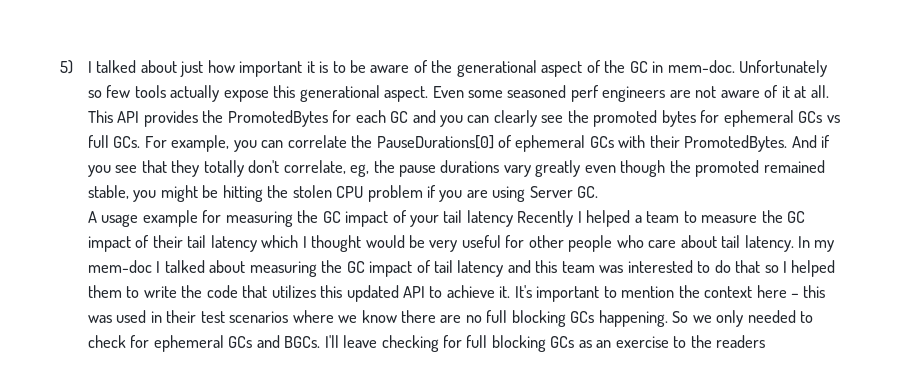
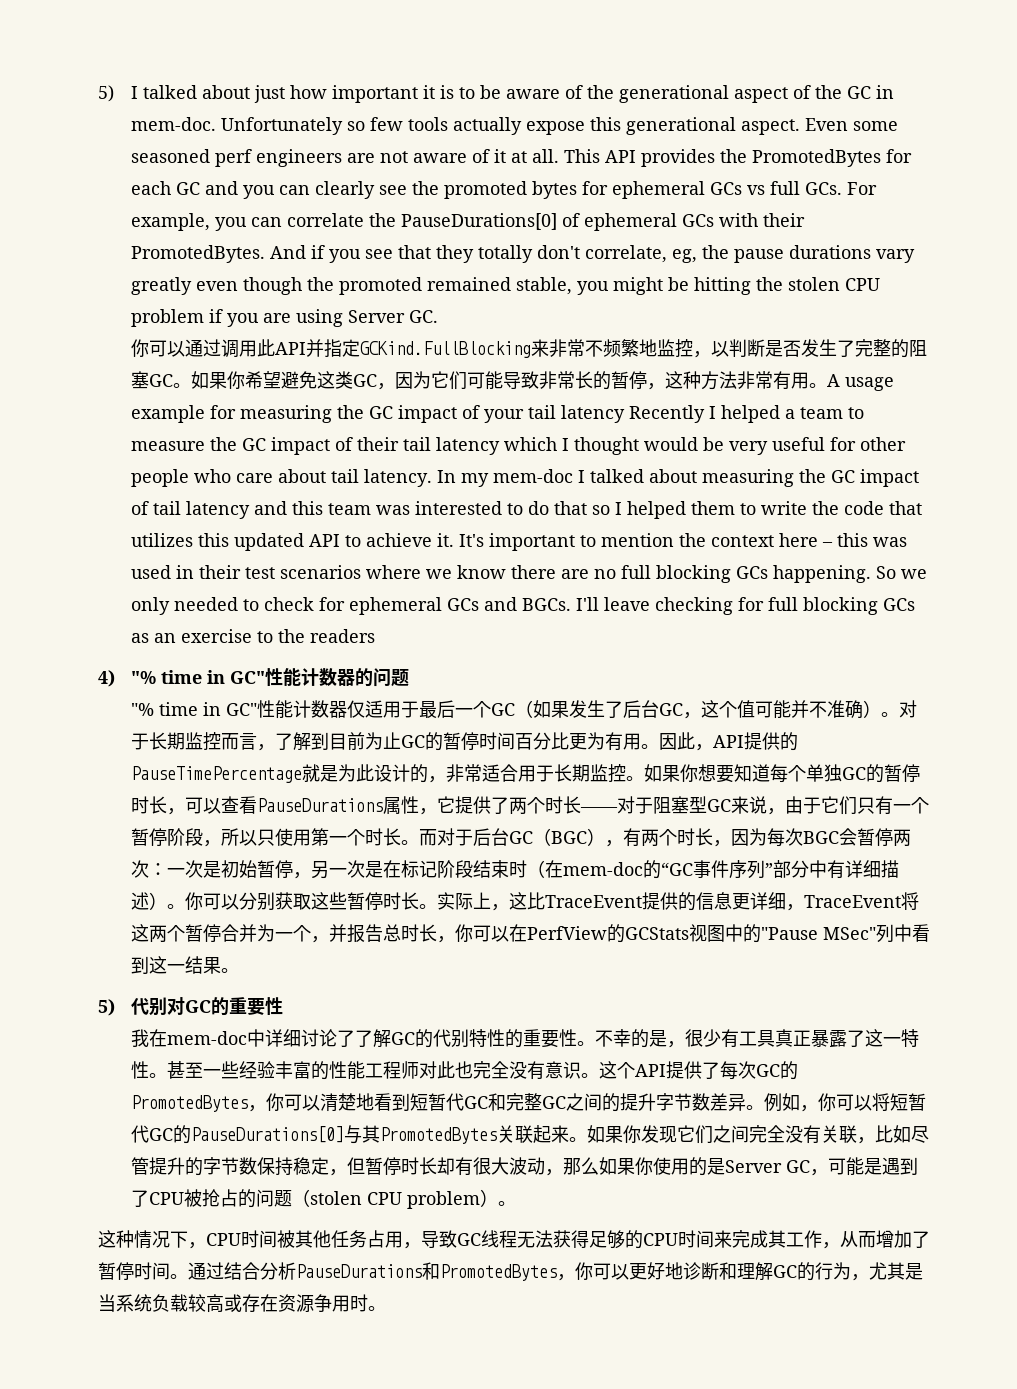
+ 你可以通过调用此API并指定GCKind.FullBlocking来非常不频繁地监控，以判断是否发生了完整的阻塞GC。如果你希望避免这类GC，因为它们可能导致非常长的暂停，这种方法非常有用。
+ 4) "% time in GC"性能计数器的问题
+ "% time in GC"性能计数器仅适用于最后一个GC（如果发生了后台GC，这个值可能并不准确）。对于长期监控而言，了解到目前为止GC的暂停时间百分比更为有用。因此，API提供的PauseTimePercentage就是为此设计的，非常适合用于长期监控。如果你想要知道每个单独GC的暂停时长，可以查看PauseDurations属性，它提供了两个时长——对于阻塞型GC来说，由于它们只有一个暂停阶段，所以只使用第一个时长。而对于后台GC（BGC），有两个时长，因为每次BGC会暂停两次：一次是初始暂停，另一次是在标记阶段结束时（在mem-doc的“GC事件序列”部分中有详细描述）。你可以分别获取这些暂停时长。实际上，这比TraceEvent提供的信息更详细，TraceEvent将这两个暂停合并为一个，并报告总时长，你可以在PerfView的GCStats视图中的"Pause MSec"列中看到这一结果。
+ 5)代别对GC的重要性
+ 我在mem-doc中详细讨论了了解GC的代别特性的重要性。不幸的是，很少有工具真正暴露了这一特性。甚至一些经验丰富的性能工程师对此也完全没有意识。这个API提供了每次GC的PromotedBytes，你可以清楚地看到短暂代GC和完整GC之间的提升字节数差异。例如，你可以将短暂代GC的PauseDurations[0]与其PromotedBytes关联起来。如果你发现它们之间完全没有关联，比如尽管提升的字节数保持稳定，但暂停时长却有很大波动，那么如果你使用的是Server GC，可能是遇到了CPU被抢占的问题（stolen CPU problem）。
+ 这种情况下，CPU时间被其他任务占用，导致GC线程无法获得足够的CPU时间来完成其工作，从而增加了暂停时间。通过结合分析PauseDurations和PromotedBytes，你可以更好地诊断和理解GC的行为，尤其是当系统负载较高或存在资源争用时。

